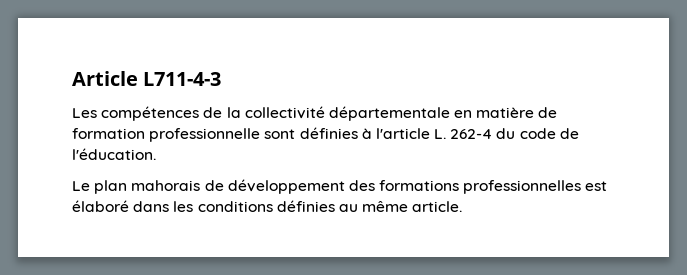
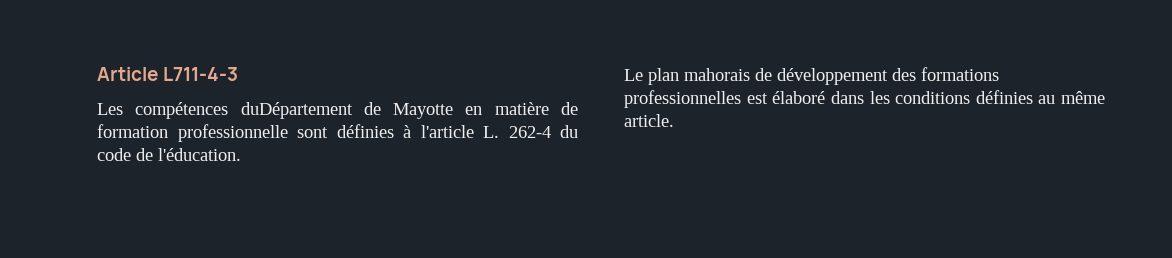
- Les compétences de la collectivité départementale en matière de formation professionnelle sont définies à l'article L. 262-4 du code de l'éducation.
+ Les compétences duDépartement de Mayotte en matière de formation professionnelle sont définies à l'article L. 262-4 du code de l'éducation.

